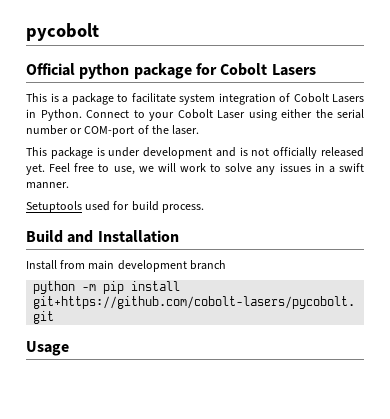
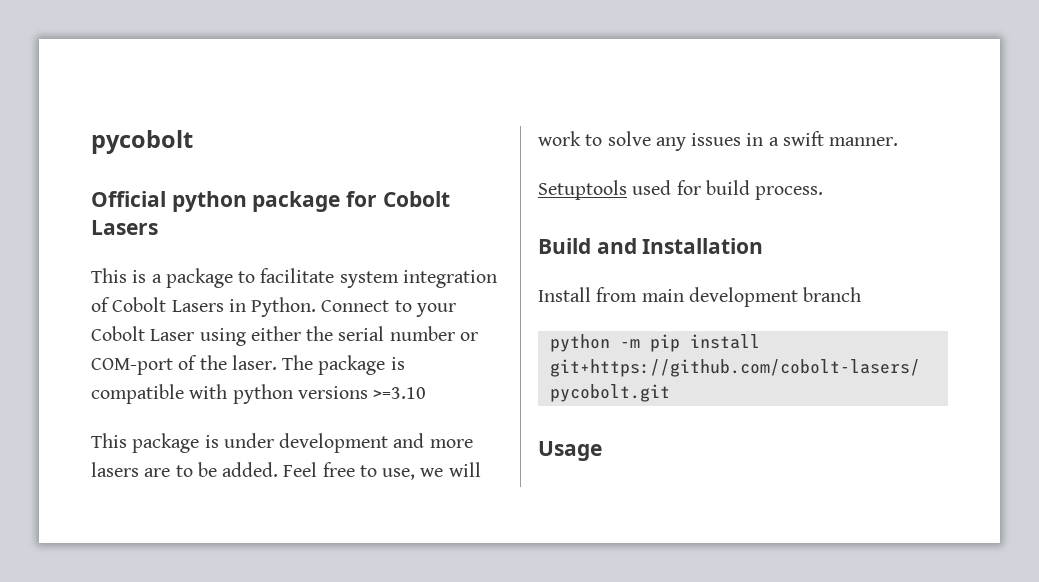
+ The package is compatible with python versions >=3.10
- This package is under development and is not officially released yet.
+ This package is under development and more lasers are to be added.

